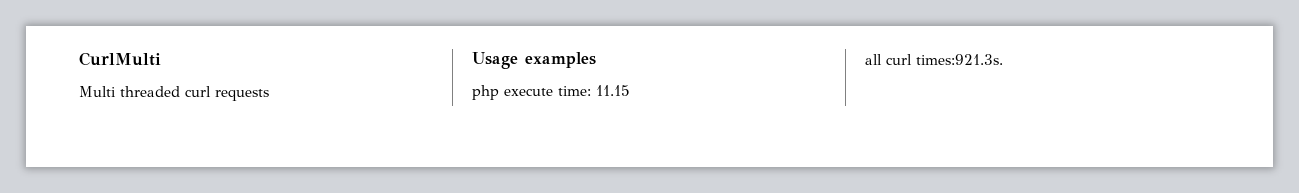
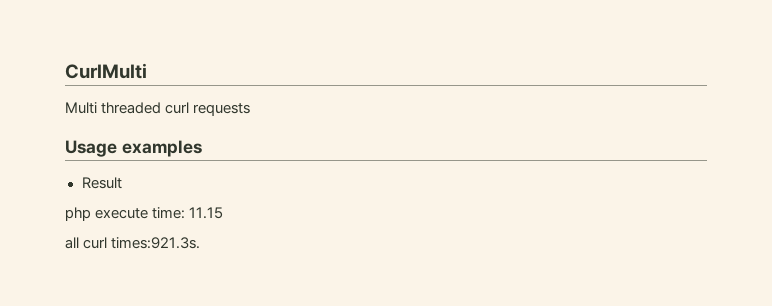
+ Result

